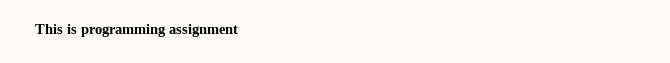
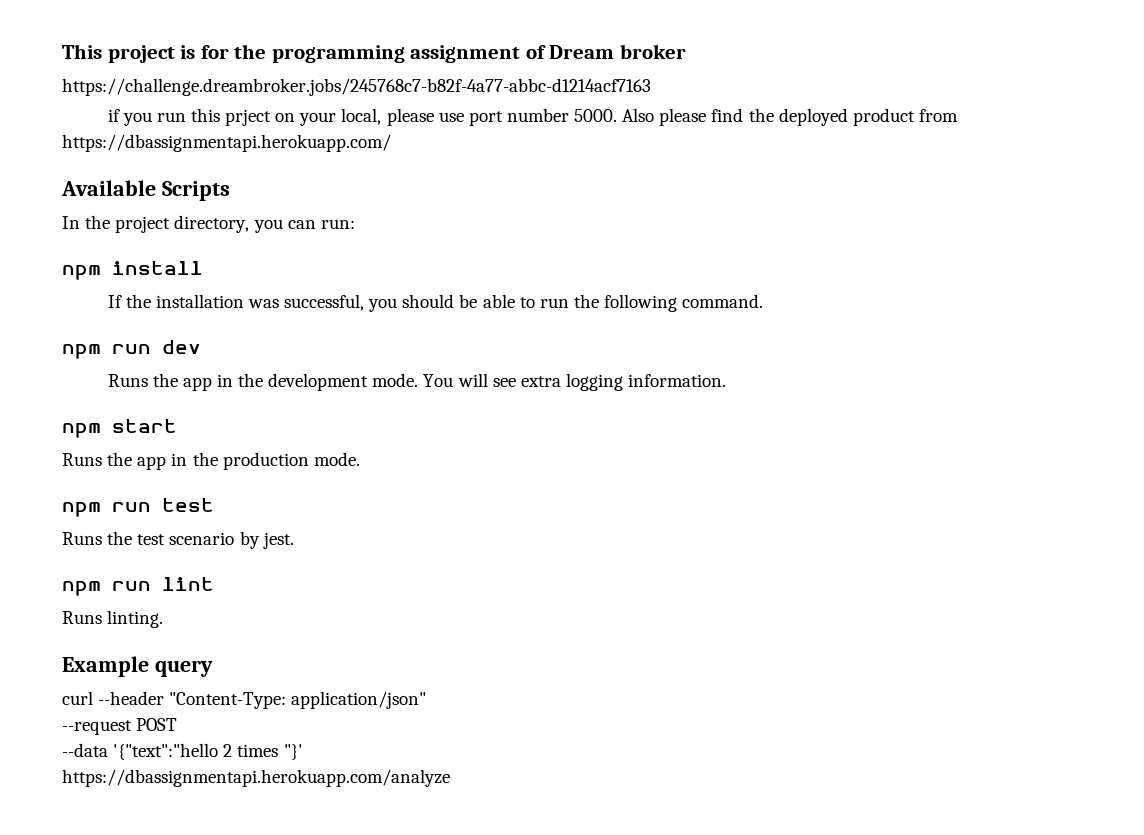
- This is programming assignment
+ This project is for the programming assignment of Dream broker
+ https://challenge.dreambroker.jobs/245768c7-b82f-4a77-abbc-d1214acf7163
+ if you run this prject on your local, please use port number 5000. Also please find the deployed product from https://dbassignmentapi.herokuapp.com/
+ Available Scripts
+ In the project directory, you can run:
+ npm install
+ If the installation was successful, you should be able to run the following command.
+ npm run dev
+ Runs the app in the development mode. You will see extra logging information.
+ npm start
+ Runs the app in the production mode.
+ npm run test
+ Runs the test scenario by jest.
+ npm run lint
+ Runs linting.
+ Example query
+ curl --header "Content-Type: application/json"
+ --request POST
+ --data '{"text":"hello 2 times "}'
+ https://dbassignmentapi.herokuapp.com/analyze

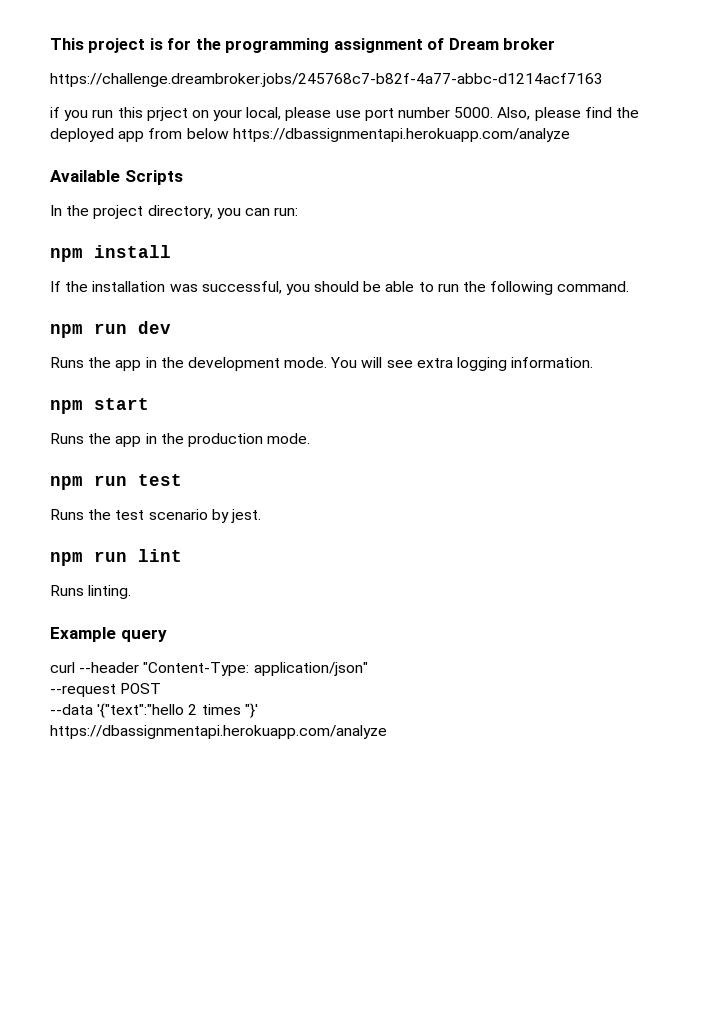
- Also please find the deployed product from https://dbassignmentapi.herokuapp.com/
+ Also, please find the deployed app from below https://dbassignmentapi.herokuapp.com/analyze

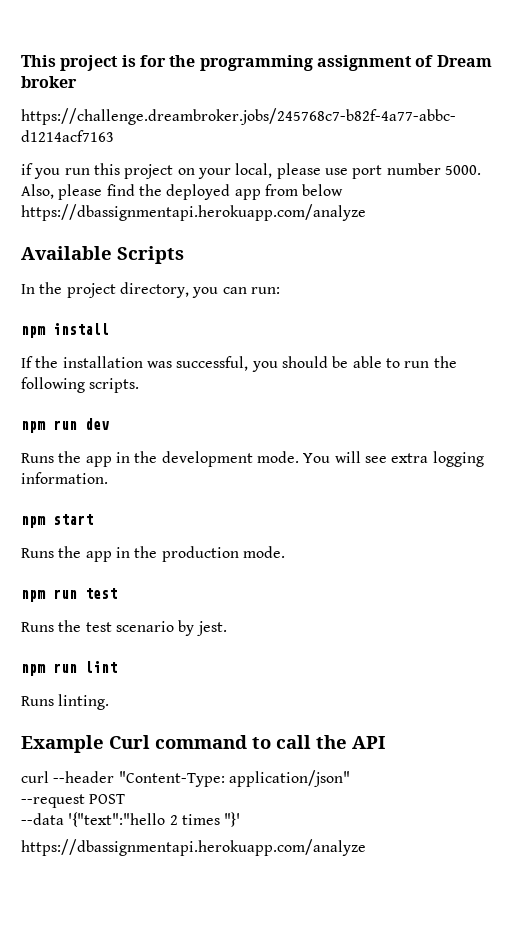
- if you run this prject on your local, please use port number 5000.
+ if you run this project on your local, please use port number 5000.
- If the installation was successful, you should be able to run the following command.
+ If the installation was successful, you should be able to run the following scripts.
- Example query
+ Example Curl command to call the API

